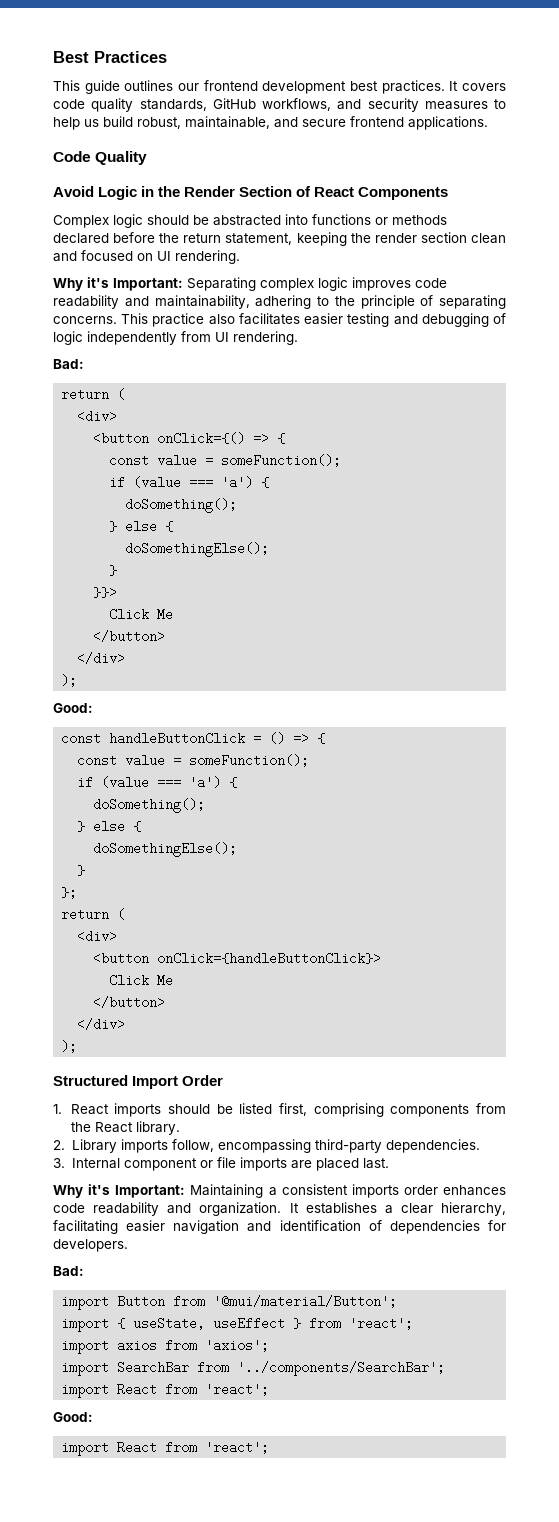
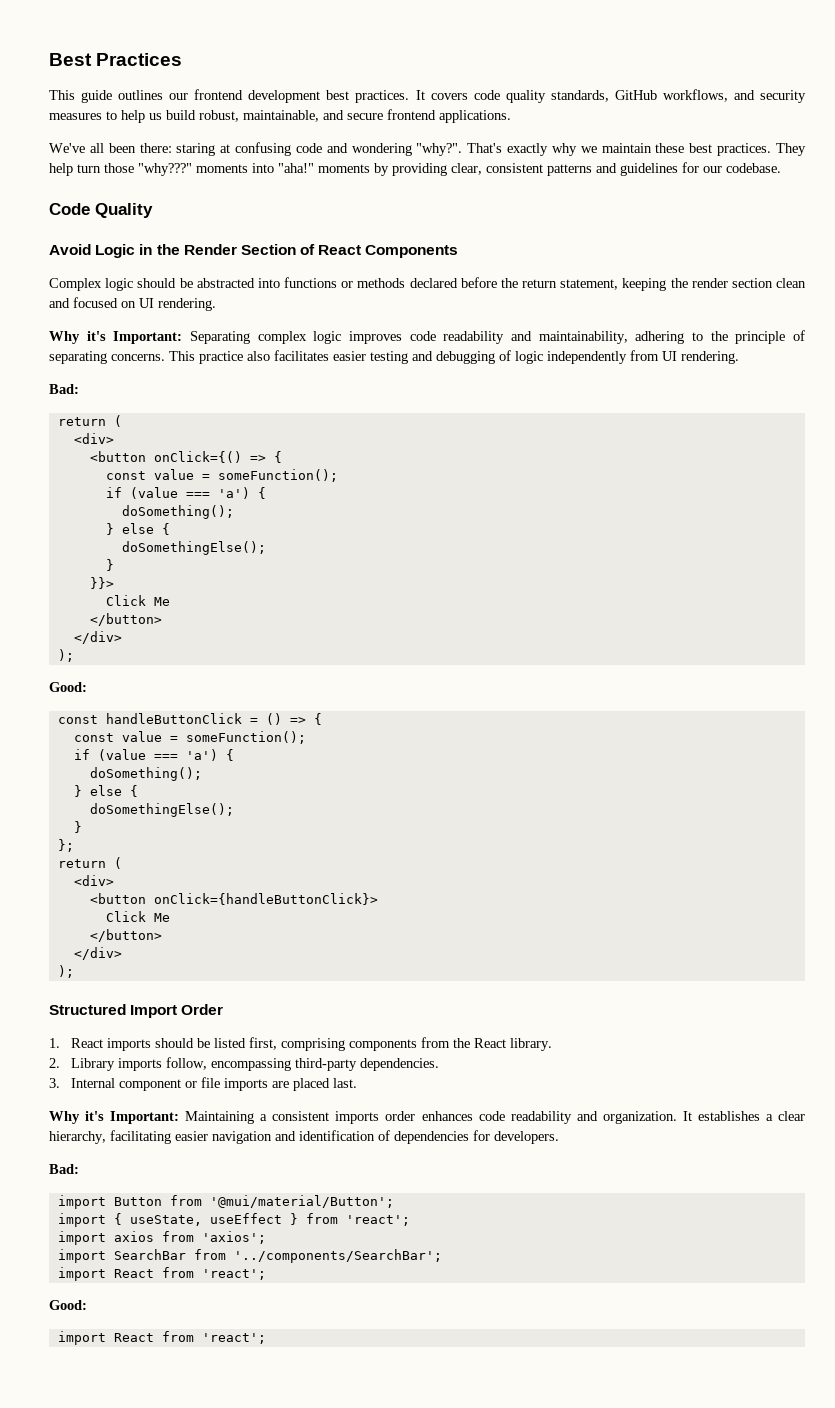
+ We've all been there: staring at confusing code and wondering "why?". That's exactly why we maintain these best practices. They help turn those "why???" moments into "aha!" moments by providing clear, consistent patterns and guidelines for our codebase.

